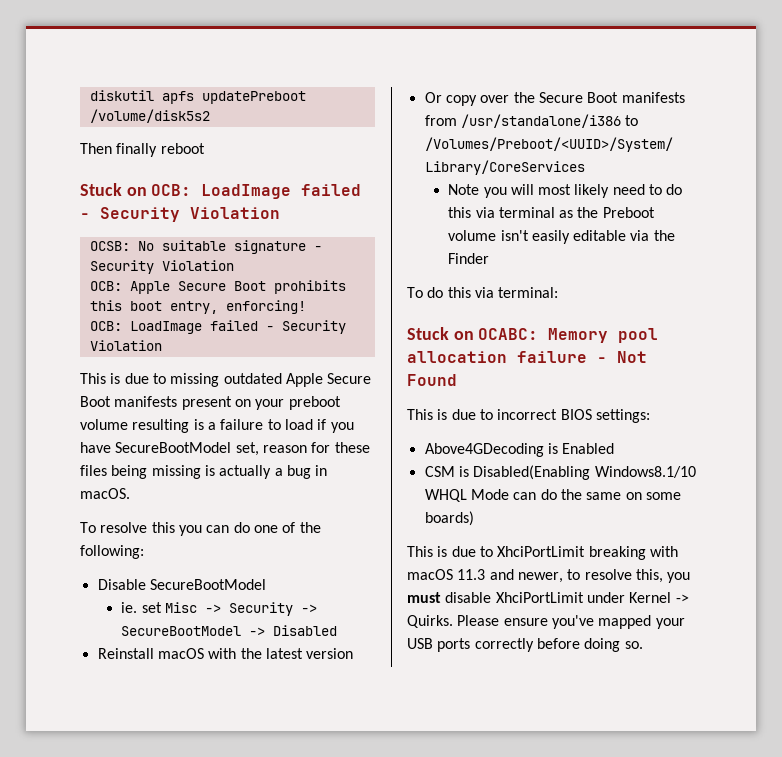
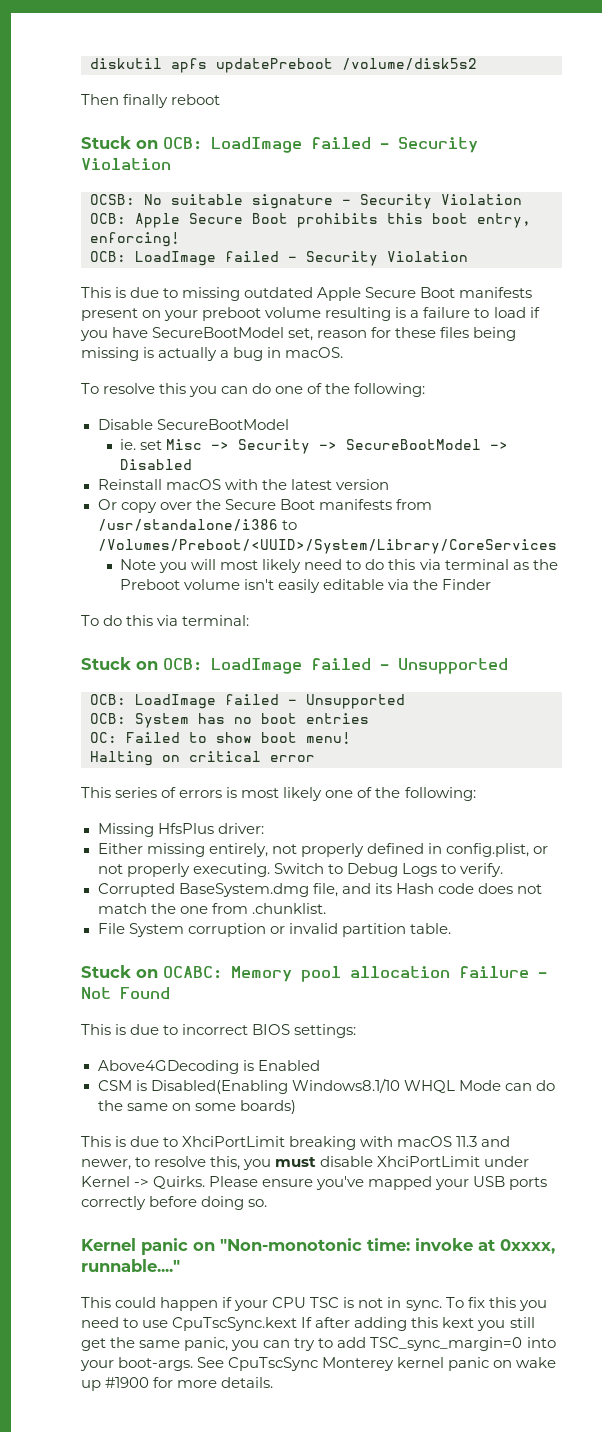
+ Stuck on OCB: LoadImage failed - Unsupported
+ OCB: LoadImage failed - Unsupported
+ OCB: System has no boot entries
+ OC: Failed to show boot menu!
+ Halting on critical error
+ This series of errors is most likely one of the following:
+ Missing HfsPlus driver:
+ Either missing entirely, not properly defined in config.plist, or not properly executing. Switch to Debug Logs to verify.
+ Corrupted BaseSystem.dmg file, and its Hash code does not match the one from .chunklist.
+ File System corruption or invalid partition table.
+ Kernel panic on "Non-monotonic time: invoke at 0xxxx, runnable...."
+ This could happen if your CPU TSC is not in sync. To fix this you need to use CpuTscSync.kext If after adding this kext you still get the same panic, you can try to add TSC_sync_margin=0 into your boot-args. See CpuTscSync Monterey kernel panic on wake up #1900 for more details.

